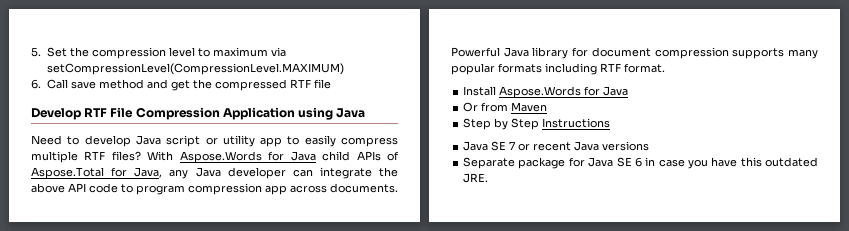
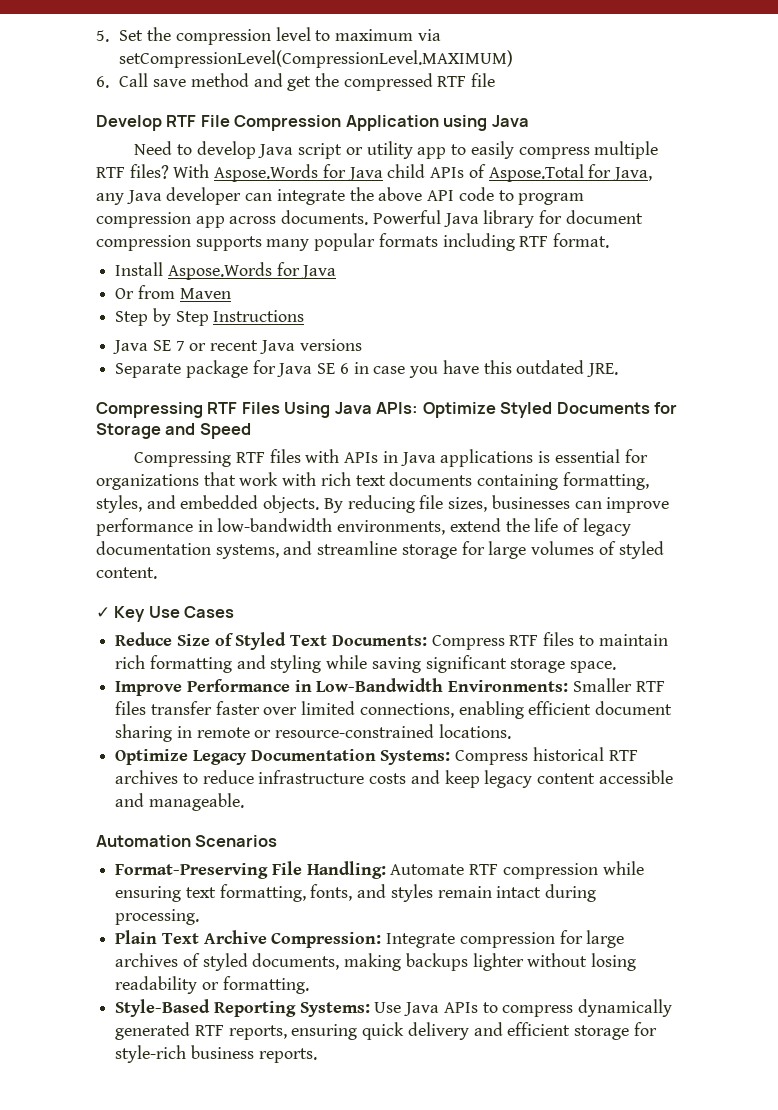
+ Compressing RTF Files Using Java APIs: Optimize Styled Documents for Storage and Speed
+ Compressing RTF files with APIs in Java applications is essential for organizations that work with rich text documents containing formatting, styles, and embedded objects. By reducing file sizes, businesses can improve performance in low-bandwidth environments, extend the life of legacy documentation systems, and streamline storage for large volumes of styled content.
+ ✓ Key Use Cases
+ Reduce Size of Styled Text Documents: Compress RTF files to maintain rich formatting and styling while saving significant storage space.
+ Improve Performance in Low-Bandwidth Environments: Smaller RTF files transfer faster over limited connections, enabling efficient document sharing in remote or resource-constrained locations.
+ Optimize Legacy Documentation Systems: Compress historical RTF archives to reduce infrastructure costs and keep legacy content accessible and manageable.
+ Automation Scenarios
+ Format-Preserving File Handling: Automate RTF compression while ensuring text formatting, fonts, and styles remain intact during processing.
+ Plain Text Archive Compression: Integrate compression for large archives of styled documents, making backups lighter without losing readability or formatting.
+ Style-Based Reporting Systems: Use Java APIs to compress dynamically generated RTF reports, ensuring quick delivery and efficient storage for style-rich business reports.

